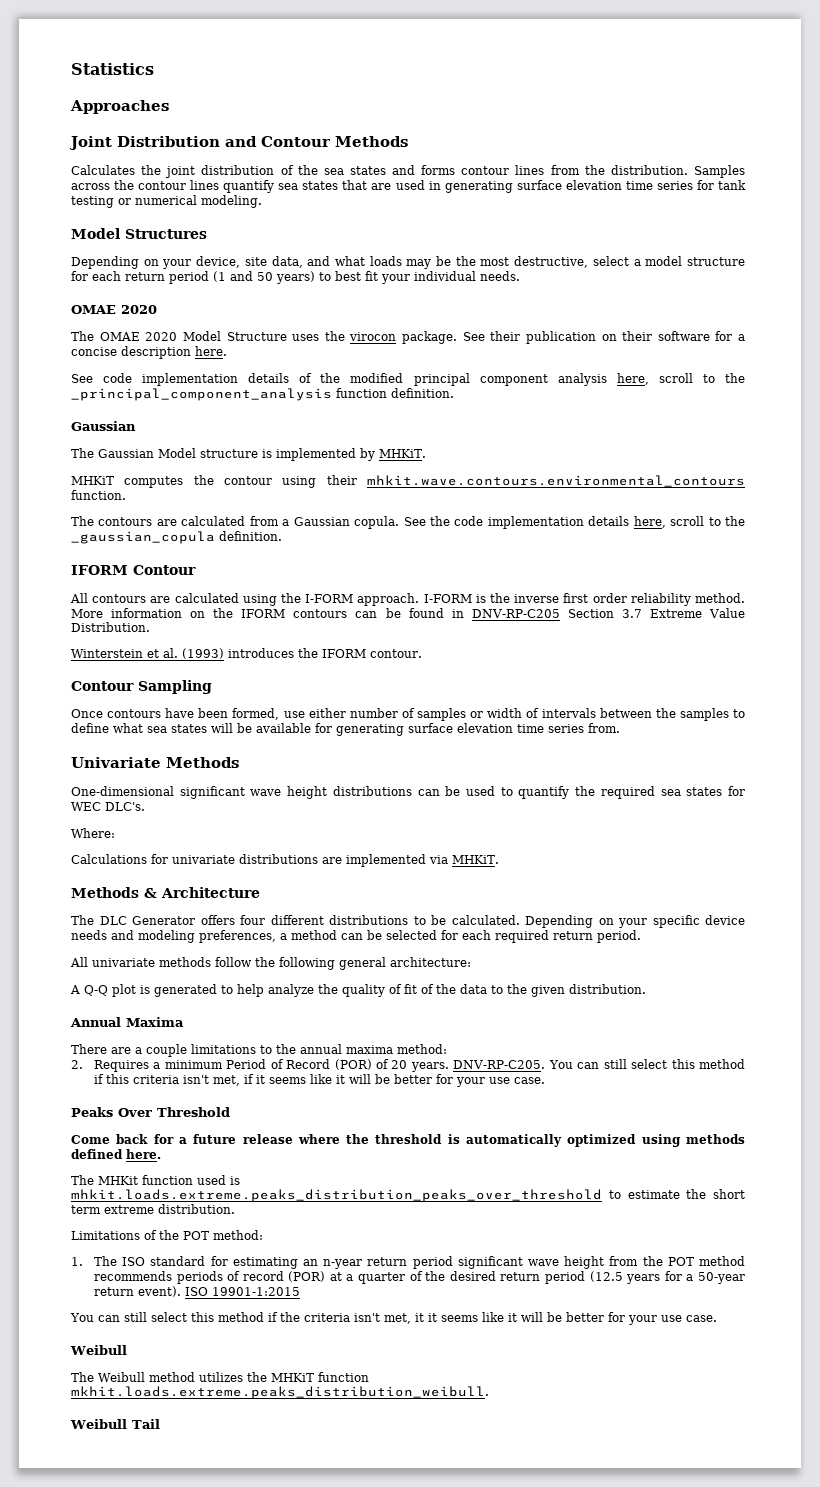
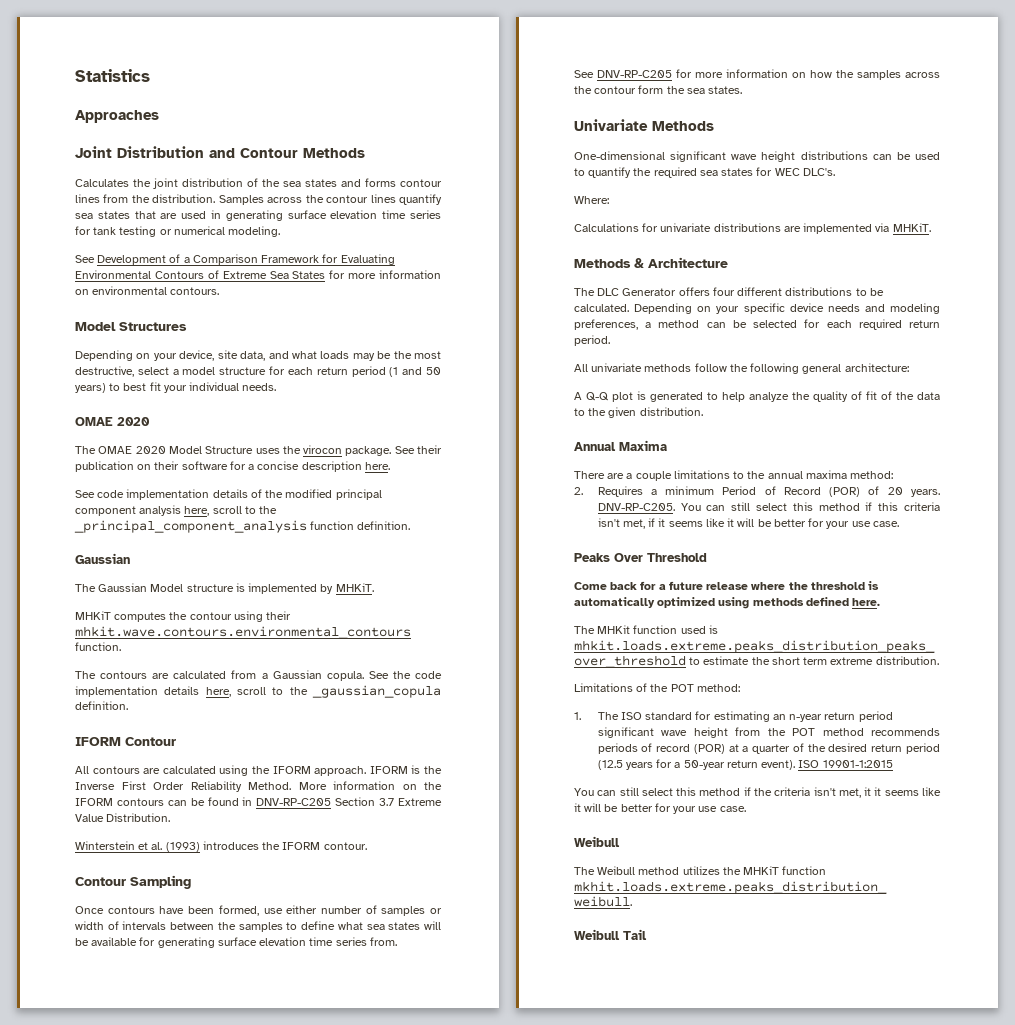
+ See Development of a Comparison Framework for Evaluating Environmental Contours of Extreme Sea States for more information on environmental contours.
- All contours are calculated using the I-FORM approach. I-FORM is the inverse first order reliability method.
+ All contours are calculated using the IFORM approach. IFORM is the Inverse First Order Reliability Method.
+ See DNV-RP-C205 for more information on how the samples across the contour form the sea states.

